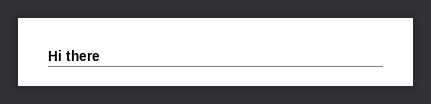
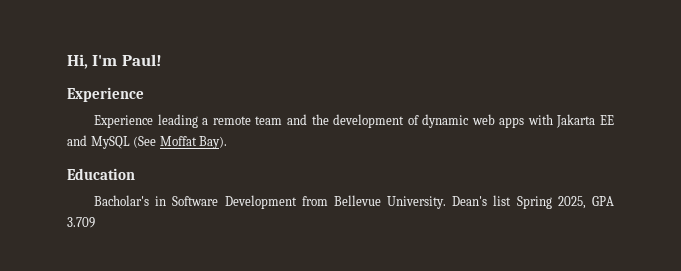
- Hi there
+ Hi, I'm Paul!
+ Experience
+ Experience leading a remote team and the development of dynamic web apps with Jakarta EE and MySQL (See Moffat Bay).
+ Education
+ Bacholar's in Software Development from Bellevue University. Dean's list Spring 2025, GPA 3.709

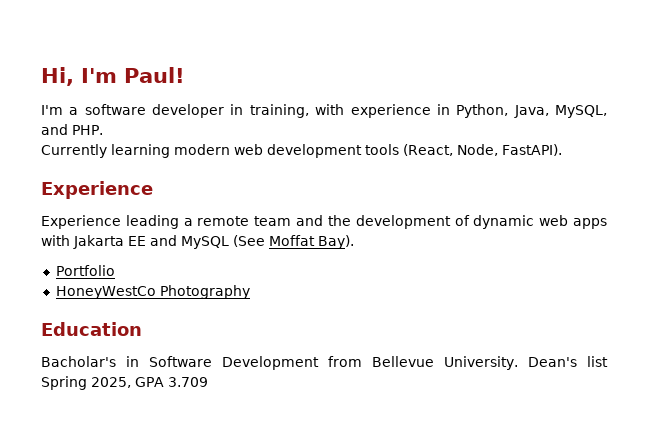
+ I'm a software developer in training, with experience in Python, Java, MySQL, and PHP.
+ Currently learning modern web development tools (React, Node, FastAPI).
+ Portfolio
+ HoneyWestCo Photography

